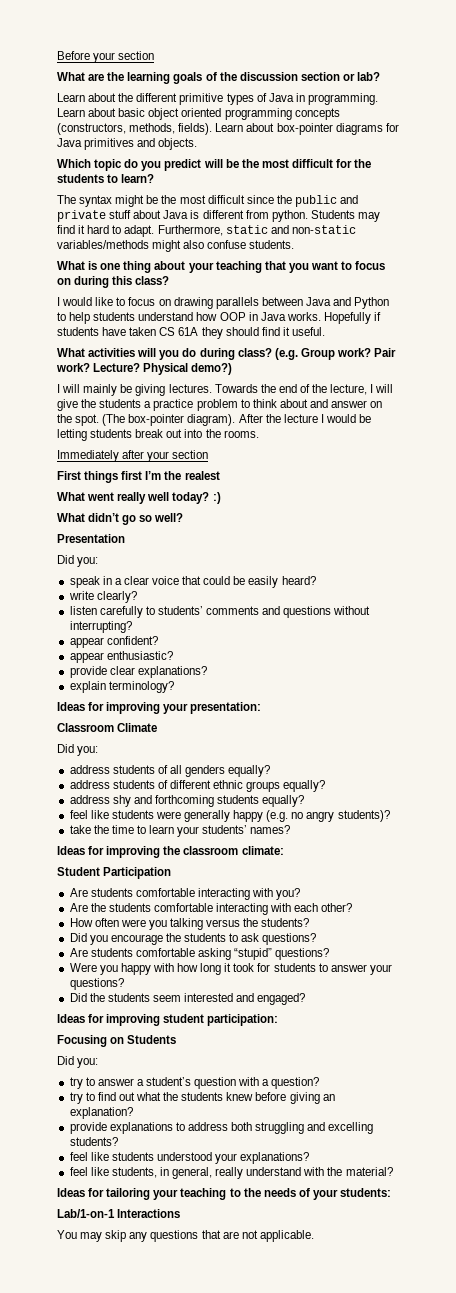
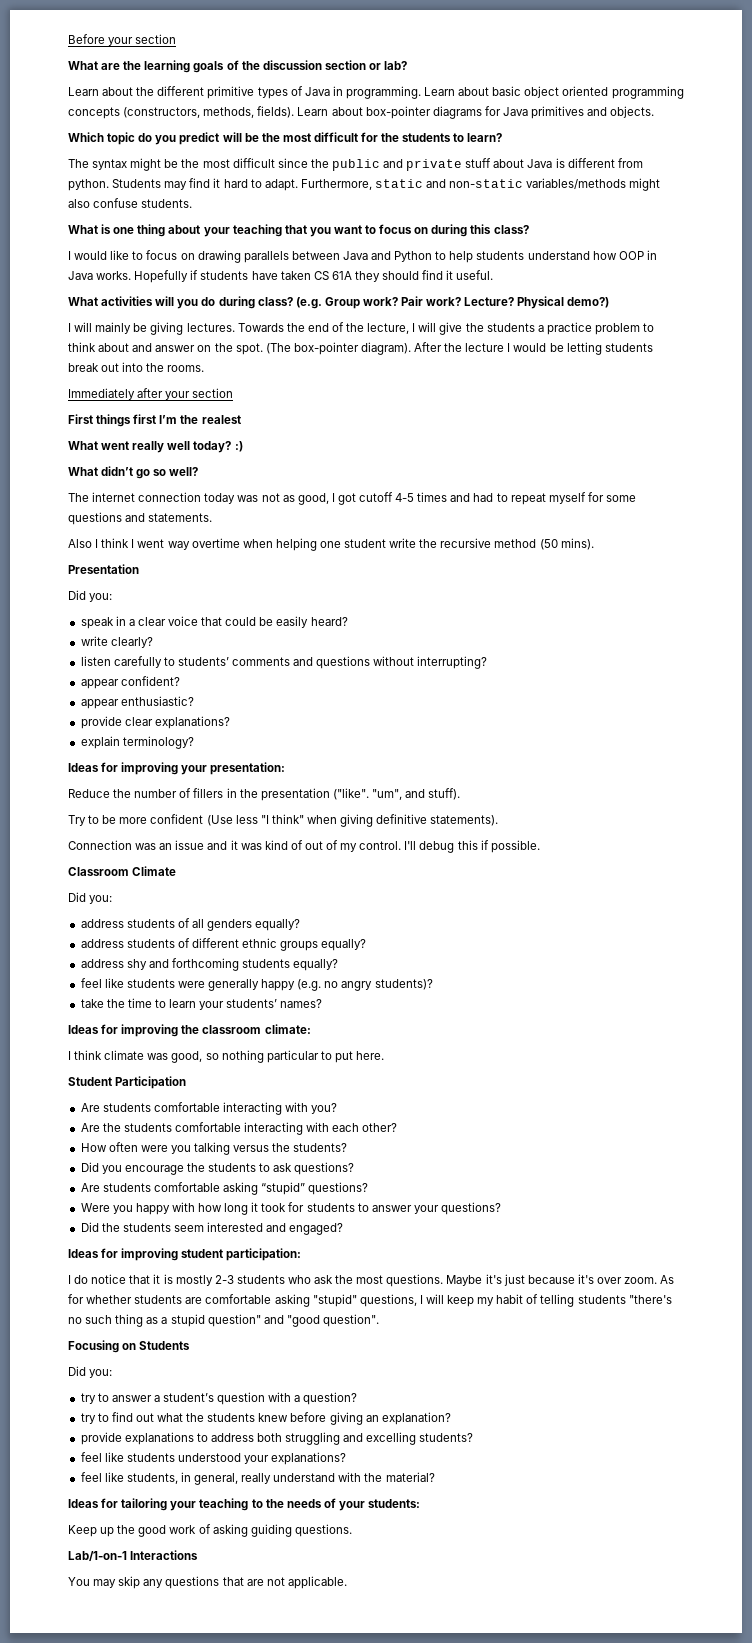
+ The internet connection today was not as good, I got cutoff 4-5 times and had to repeat myself for some questions and statements.
+ Also I think I went way overtime when helping one student write the recursive method (50 mins).
+ Reduce the number of fillers in the presentation ("like". "um", and stuff).
+ Try to be more confident (Use less "I think" when giving definitive statements).
+ Connection was an issue and it was kind of out of my control. I'll debug this if possible.
+ I think climate was good, so nothing particular to put here.
+ I do notice that it is mostly 2-3 students who ask the most questions. Maybe it's just because it's over zoom. As for whether students are comfortable asking "stupid" questions, I will keep my habit of telling students "there's no such thing as a stupid question" and "good question".
+ Keep up the good work of asking guiding questions.

